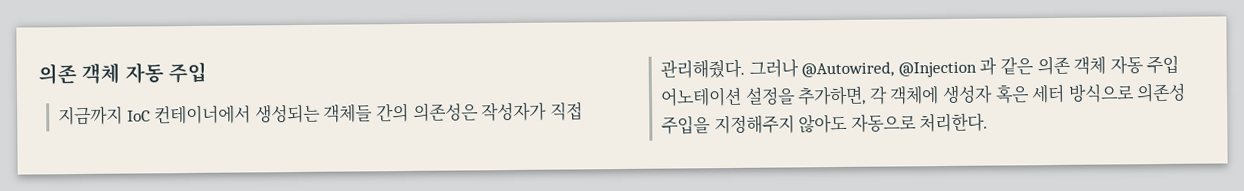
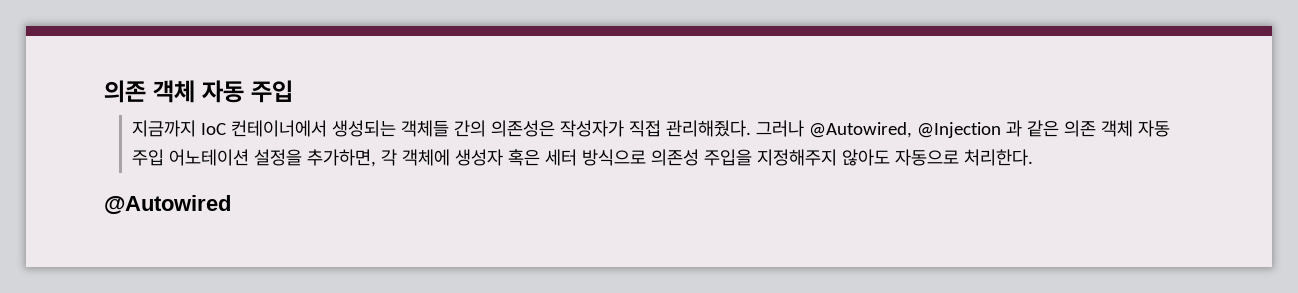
+ @Autowired

